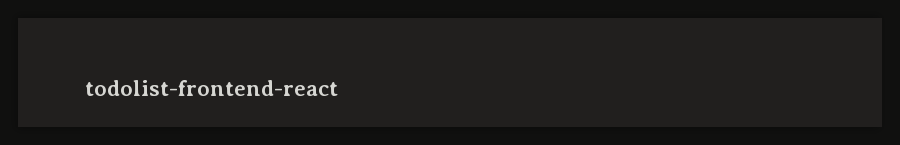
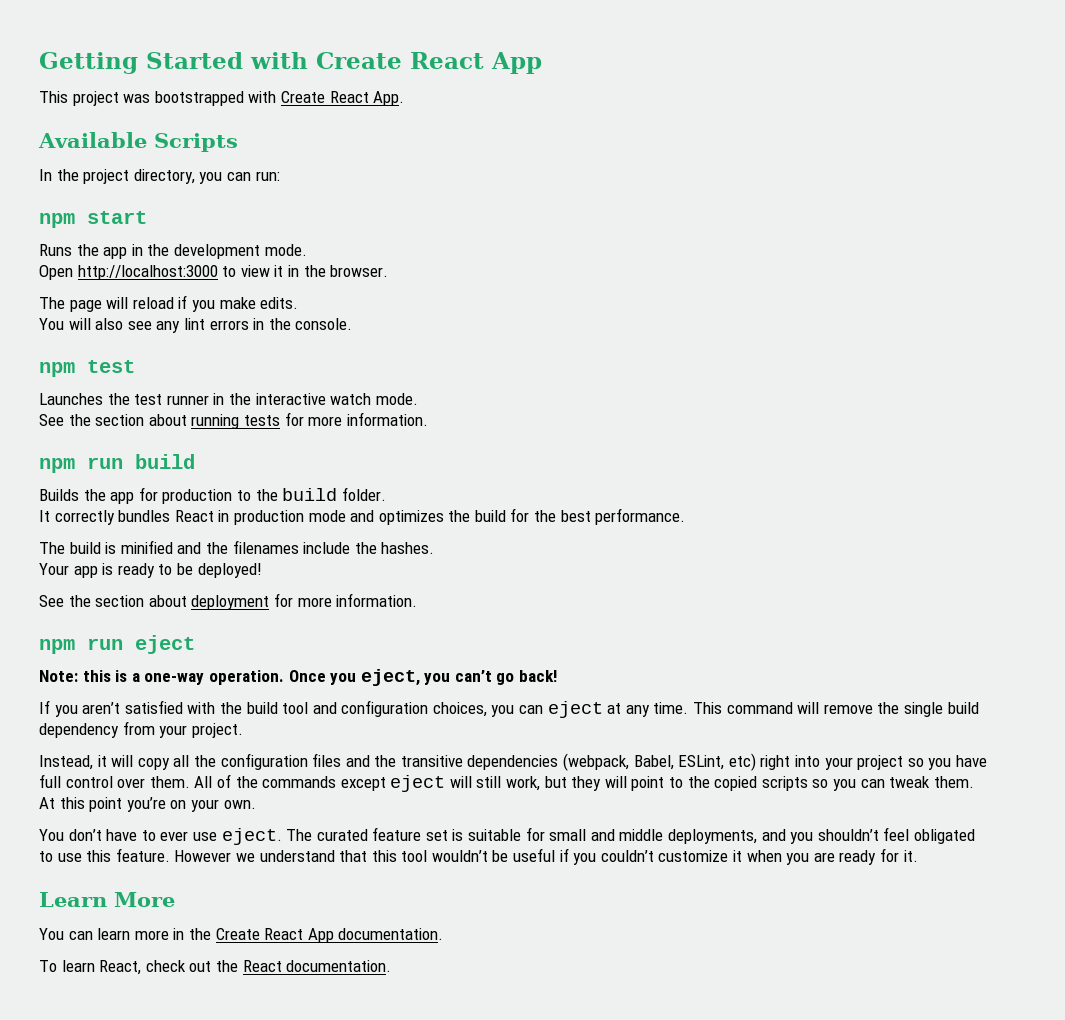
- todolist-frontend-react
+ Getting Started with Create React App
+ This project was bootstrapped with Create React App.
+ Available Scripts
+ In the project directory, you can run:
+ npm start
+ Runs the app in the development mode.
+ Open http://localhost:3000 to view it in the browser.
+ The page will reload if you make edits.
+ You will also see any lint errors in the console.
+ npm test
+ Launches the test runner in the interactive watch mode.
+ See the section about running tests for more information.
+ npm run build
+ Builds the app for production to the build folder.
+ It correctly bundles React in production mode and optimizes the build for the best performance.
+ The build is minified and the filenames include the hashes.
+ Your app is ready to be deployed!
+ See the section about deployment for more information.
+ npm run eject
+ Note: this is a one-way operation. Once you eject, you can’t go back!
+ If you aren’t satisfied with the build tool and configuration choices, you can eject at any time. This command will remove the single build dependency from your project.
+ Instead, it will copy all the configuration files and the transitive dependencies (webpack, Babel, ESLint, etc) right into your project so you have full control over them. All of the commands except eject will still work, but they will point to the copied scripts so you can tweak them. At this point you’re on your own.
+ You don’t have to ever use eject. The curated feature set is suitable for small and middle deployments, and you shouldn’t feel obligated to use this feature. However we understand that this tool wouldn’t be useful if you couldn’t customize it when you are ready for it.
+ Learn More
+ You can learn more in the Create React App documentation.
+ To learn React, check out the React documentation.

